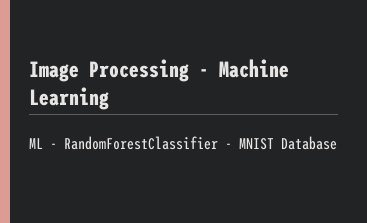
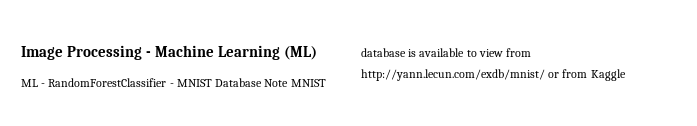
- Image Processing - Machine Learning
+ Image Processing - Machine Learning (ML)
- ML - RandomForestClassifier - MNIST Database
+ ML - RandomForestClassifier - MNIST Database Note MNIST database is available to view from http://yann.lecun.com/exdb/mnist/ or from Kaggle

